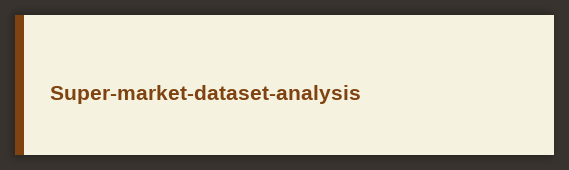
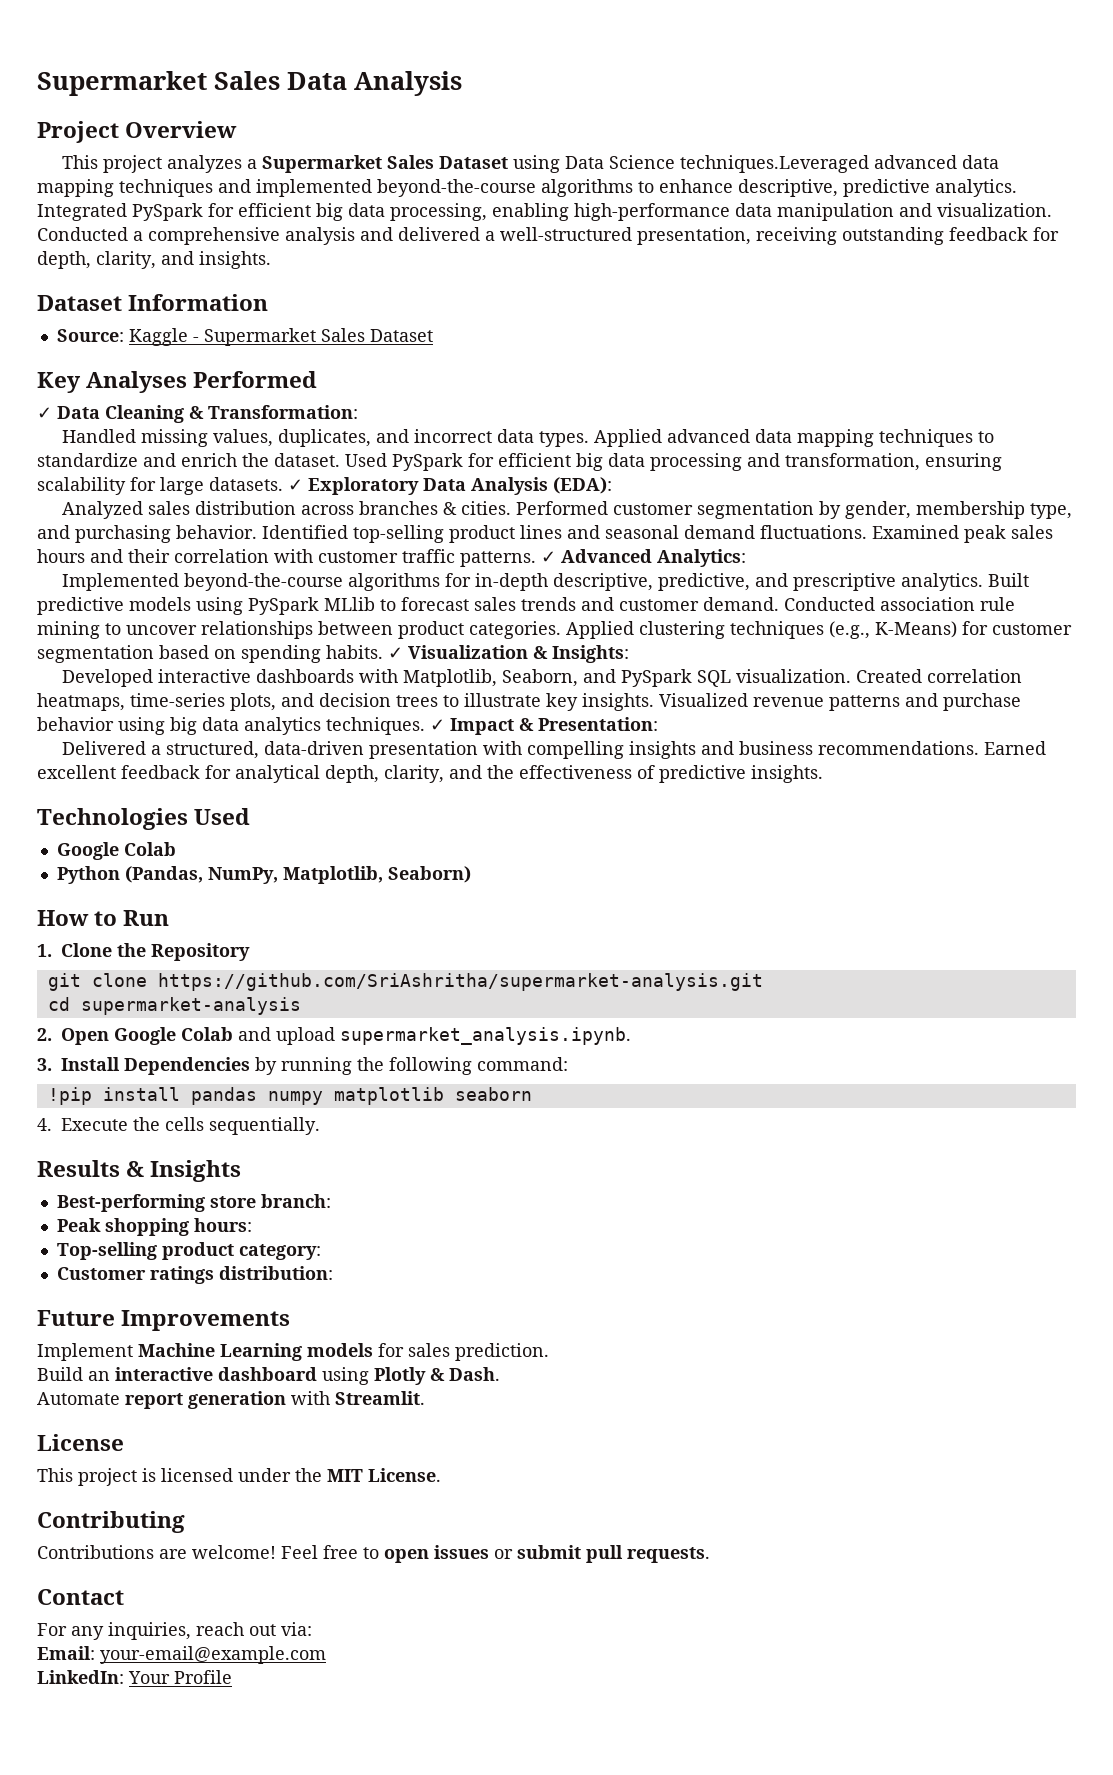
- Super-market-dataset-analysis
+ Supermarket Sales Data Analysis
+ Project Overview
+ This project analyzes a Supermarket Sales Dataset using Data Science techniques.Leveraged advanced data mapping techniques and implemented beyond-the-course algorithms to enhance descriptive, predictive analytics. Integrated PySpark for efficient big data processing, enabling high-performance data manipulation and visualization. Conducted a comprehensive analysis and delivered a well-structured presentation, receiving outstanding feedback for depth, clarity, and insights.
+ Dataset Information
+ Source: Kaggle - Supermarket Sales Dataset
+ Key Analyses Performed
+ ✓ Data Cleaning & Transformation:
+ Handled missing values, duplicates, and incorrect data types. Applied advanced data mapping techniques to standardize and enrich the dataset. Used PySpark for efficient big data processing and transformation, ensuring scalability for large datasets. ✓ Exploratory Data Analysis (EDA):
+ Analyzed sales distribution across branches & cities. Performed customer segmentation by gender, membership type, and purchasing behavior. Identified top-selling product lines and seasonal demand fluctuations. Examined peak sales hours and their correlation with customer traffic patterns. ✓ Advanced Analytics:
+ Implemented beyond-the-course algorithms for in-depth descriptive, predictive, and prescriptive analytics. Built predictive models using PySpark MLlib to forecast sales trends and customer demand. Conducted association rule mining to uncover relationships between product categories. Applied clustering techniques (e.g., K-Means) for customer segmentation based on spending habits. ✓ Visualization & Insights:
+ Developed interactive dashboards with Matplotlib, Seaborn, and PySpark SQL visualization. Created correlation heatmaps, time-series plots, and decision trees to illustrate key insights. Visualized revenue patterns and purchase behavior using big data analytics techniques. ✓ Impact & Presentation:
+ Delivered a structured, data-driven presentation with compelling insights and business recommendations. Earned excellent feedback for analytical depth, clarity, and the effectiveness of predictive insights.
+ Technologies Used
+ Google Colab
+ Python (Pandas, NumPy, Matplotlib, Seaborn)
+ How to Run
+ 1. Clone the Repository
+ git clone https://github.com/SriAshritha/supermarket-analysis.git
+ cd supermarket-analysis
+ 2. Open Google Colab and upload supermarket_analysis.ipynb.
+ 3. Install Dependencies by running the following command:
+ !pip install pandas numpy matplotlib seaborn
+ 4. Execute the cells sequentially.
+ Results & Insights
+ Best-performing store branch:
+ Peak shopping hours:
+ Top-selling product category:
+ Customer ratings distribution:
+ Future Improvements
+ Implement Machine Learning models for sales prediction.
+ Build an interactive dashboard using Plotly & Dash.
+ Automate report generation with Streamlit.
+ License
+ This project is licensed under the MIT License.
+ Contributing
+ Contributions are welcome! Feel free to open issues or submit pull requests.
+ Contact
+ For any inquiries, reach out via:
+ Email: your-email@example.com
+ LinkedIn: Your Profile

